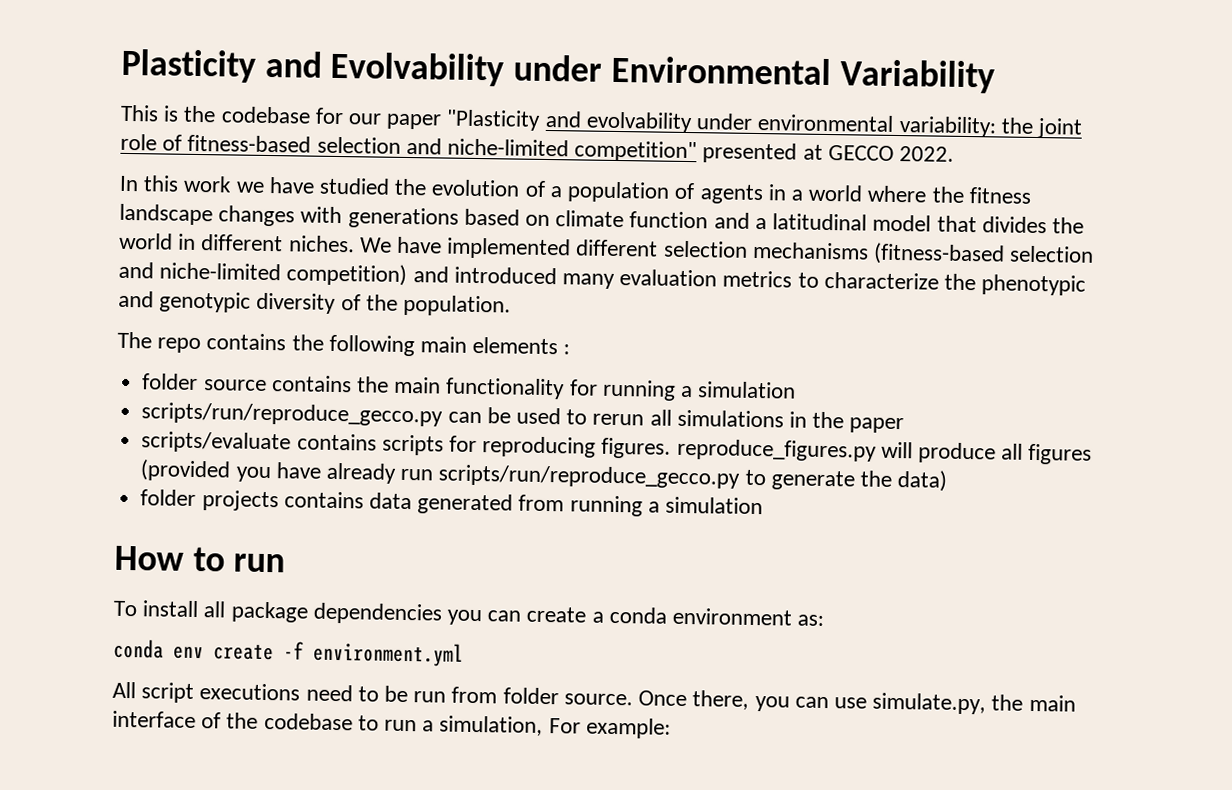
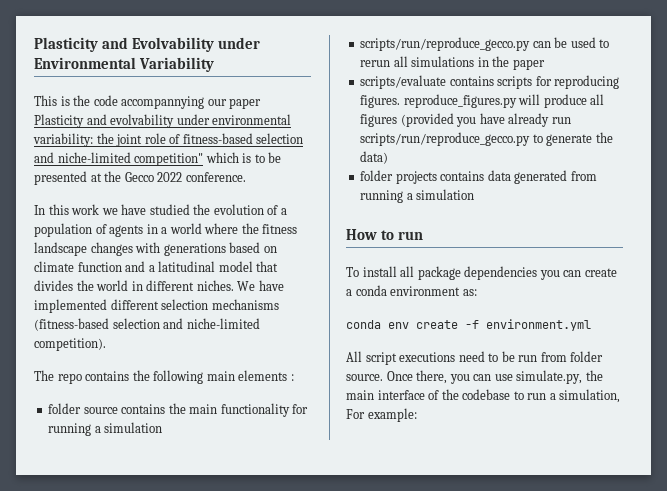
- This is the codebase for our paper "Plasticity and evolvability under environmental variability: the joint role of fitness-based selection and niche-limited competition" presented at GECCO 2022.
+ This is the code accompannying our paper Plasticity and evolvability under environmental variability: the joint role of fitness-based selection and niche-limited competition" which is to be presented at the Gecco 2022 conference.
- We have implemented different selection mechanisms (fitness-based selection and niche-limited competition) and introduced many evaluation metrics to characterize the phenotypic and genotypic diversity of the population.
+ We have implemented different selection mechanisms (fitness-based selection and niche-limited competition).

